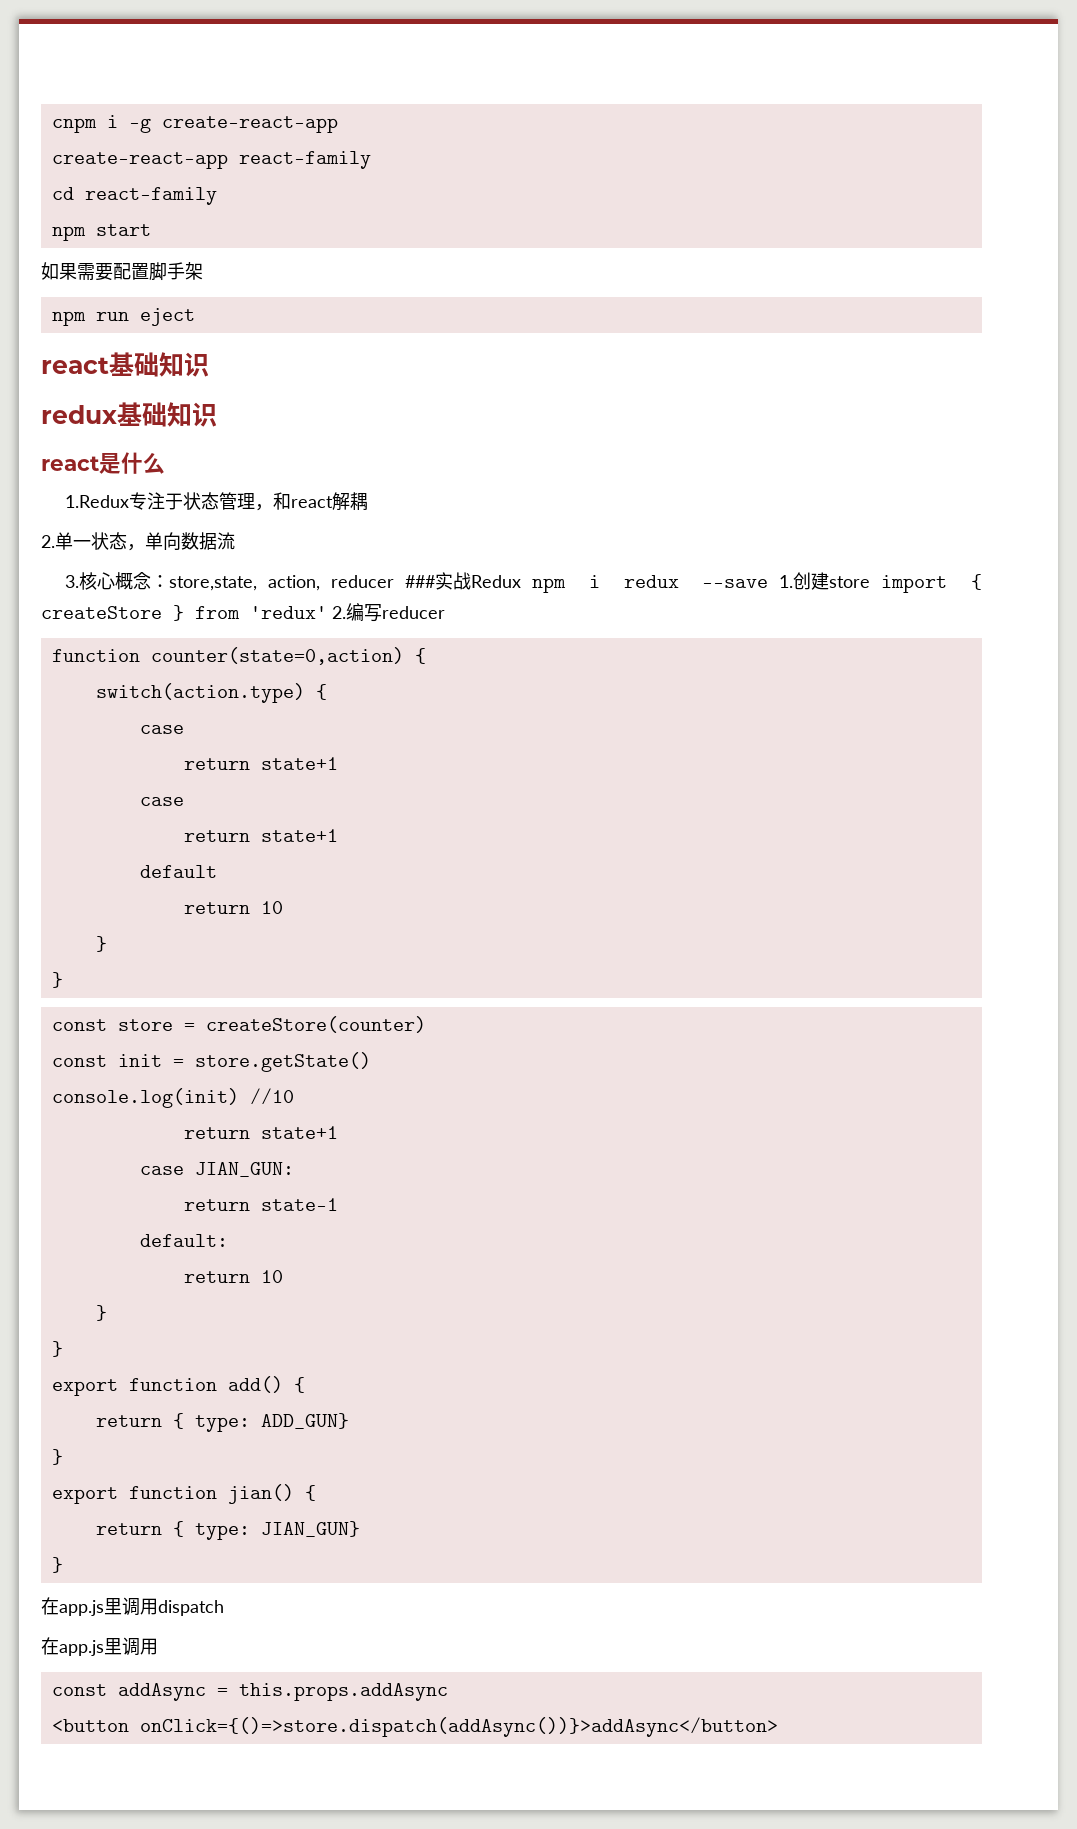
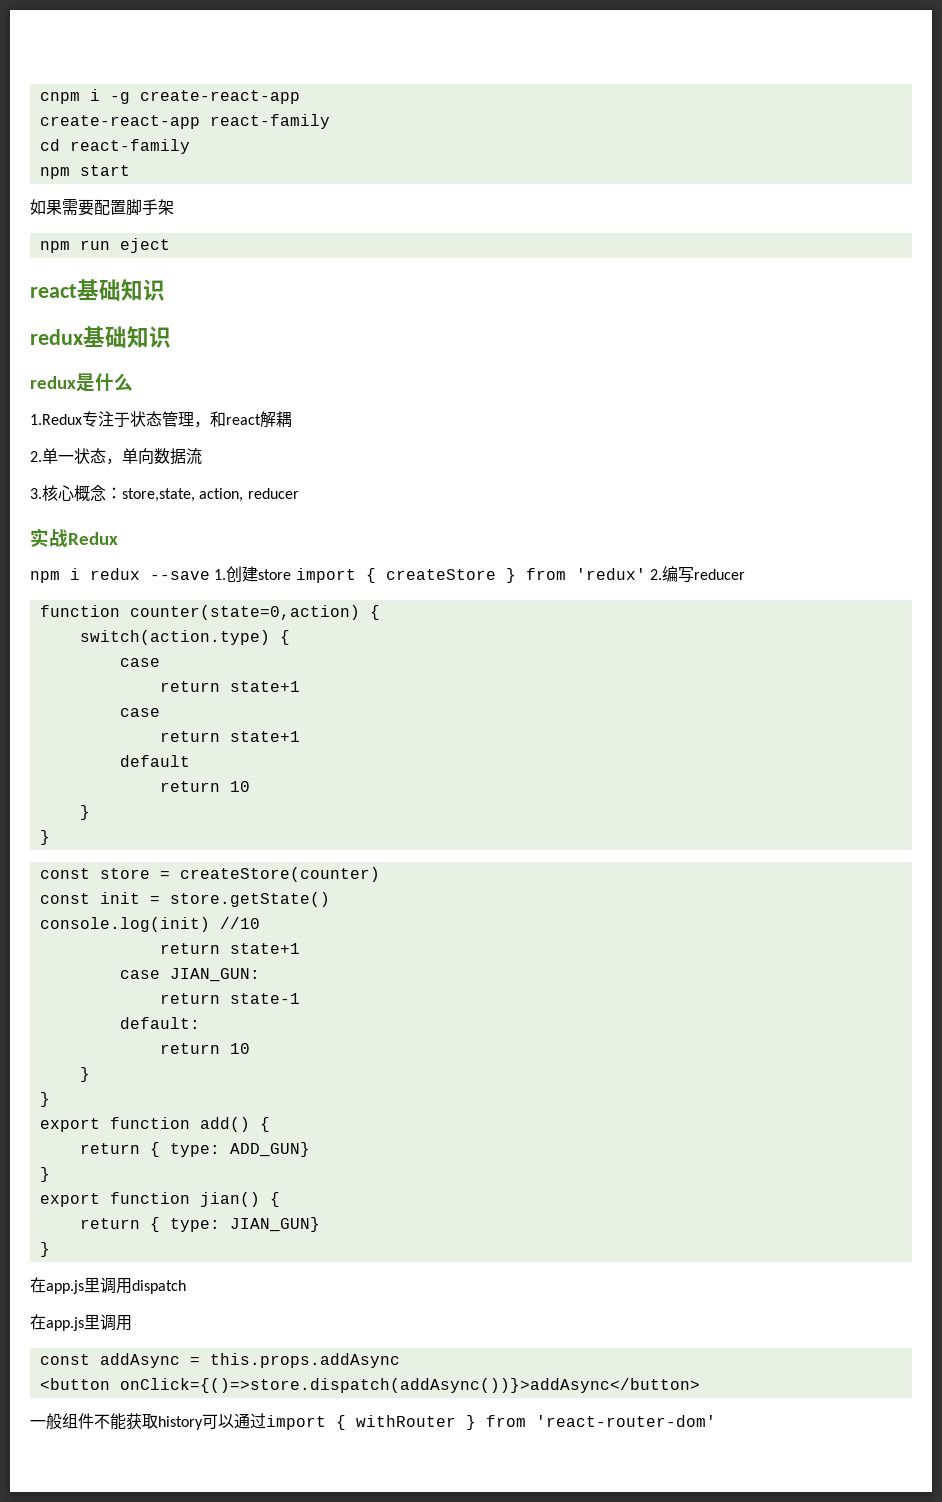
- react是什么
+ redux是什么
- 3.核心概念：store,state, action, reducer ###实战Redux npm i redux --save 1.创建store import { createStore } from 'redux' 2.编写reducer
+ 3.核心概念：store,state, action, reducer
+ 实战Redux
+ npm i redux --save 1.创建store import { createStore } from 'redux' 2.编写reducer
+ 一般组件不能获取history可以通过import { withRouter } from 'react-router-dom'

